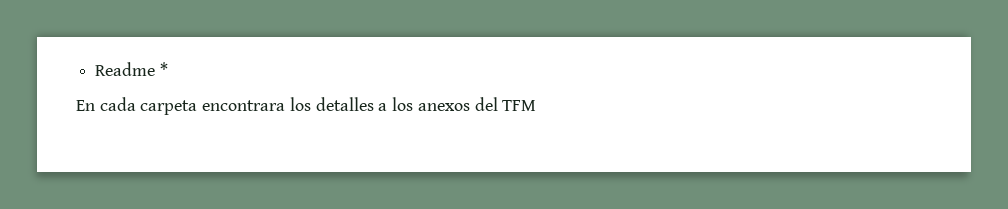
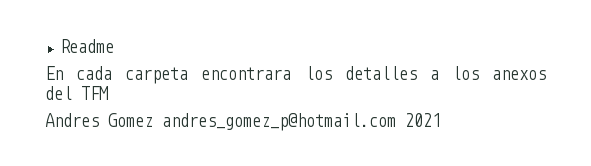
- Readme *
+ Readme
+ Andres Gomez andres_gomez_p@hotmail.com 2021

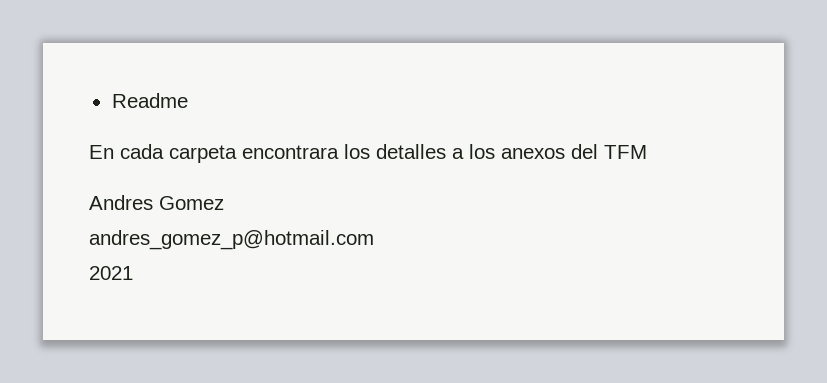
- Andres Gomez andres_gomez_p@hotmail.com 2021
+ Andres Gomez
+ andres_gomez_p@hotmail.com
+ 2021

